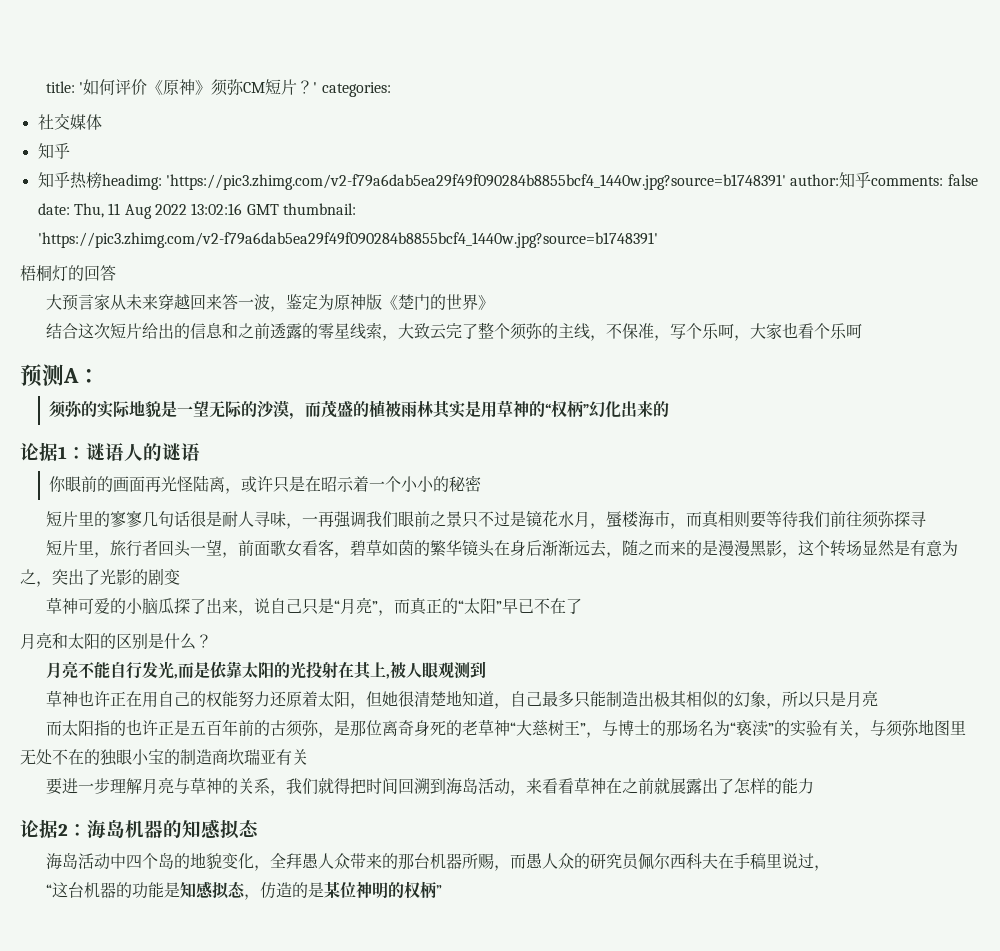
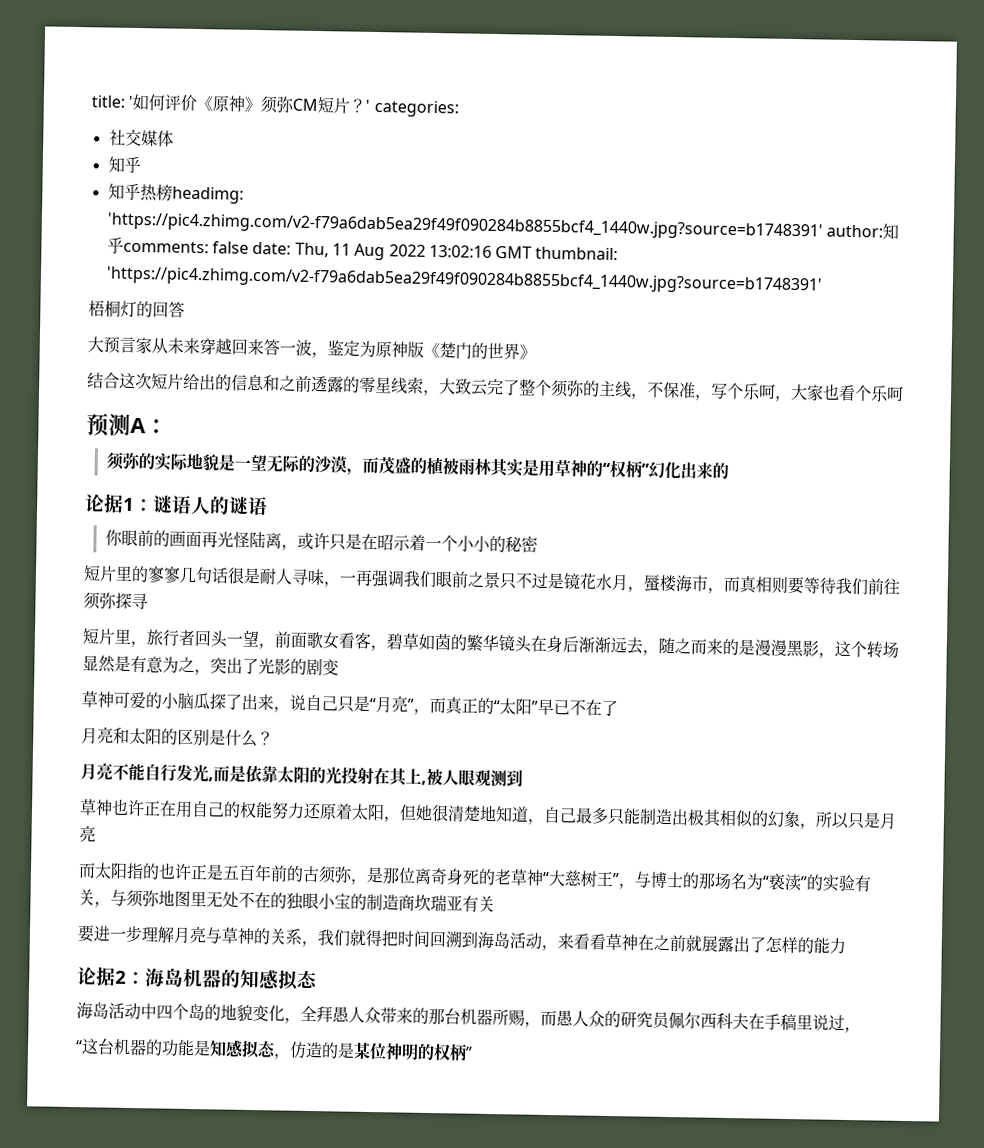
- 知乎热榜headimg: 'https://pic3.zhimg.com/v2-f79a6dab5ea29f49f090284b8855bcf4_1440w.jpg?source=b1748391' author:知乎comments: false date: Thu, 11 Aug 2022 13:02:16 GMT thumbnail: 'https://pic3.zhimg.com/v2-f79a6dab5ea29f49f090284b8855bcf4_1440w.jpg?source=b1748391'
+ 知乎热榜headimg: 'https://pic4.zhimg.com/v2-f79a6dab5ea29f49f090284b8855bcf4_1440w.jpg?source=b1748391' author:知乎comments: false date: Thu, 11 Aug 2022 13:02:16 GMT thumbnail: 'https://pic4.zhimg.com/v2-f79a6dab5ea29f49f090284b8855bcf4_1440w.jpg?source=b1748391'

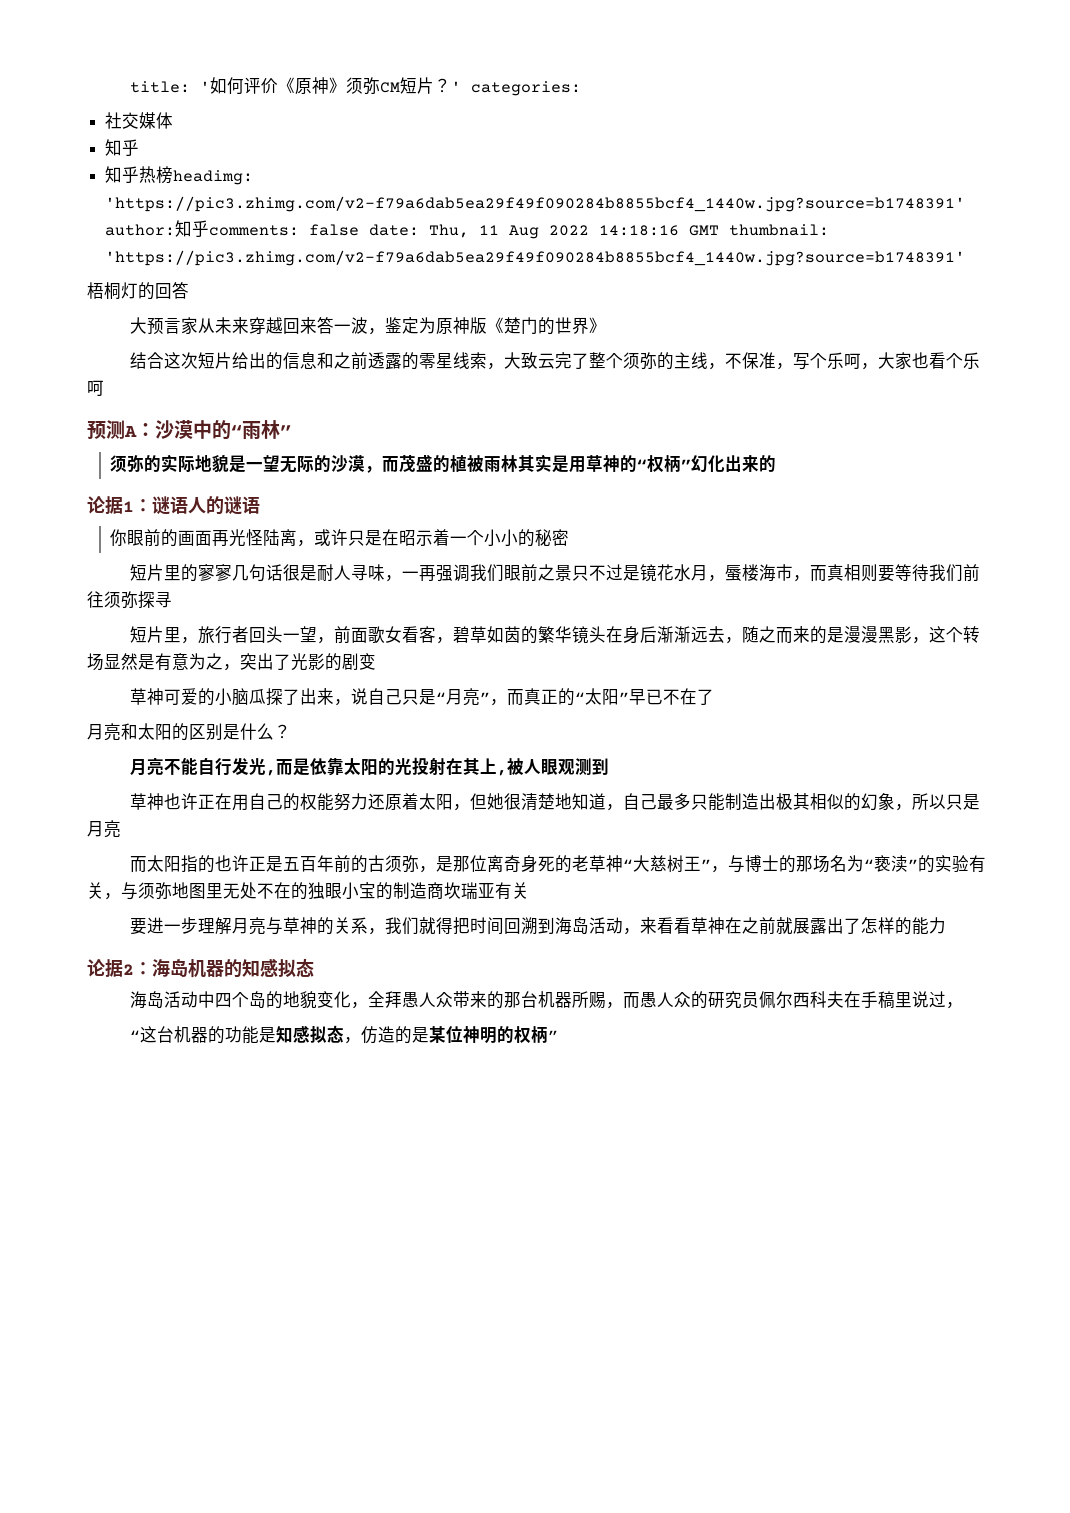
- 知乎热榜headimg: 'https://pic4.zhimg.com/v2-f79a6dab5ea29f49f090284b8855bcf4_1440w.jpg?source=b1748391' author:知乎comments: false date: Thu, 11 Aug 2022 13:02:16 GMT thumbnail: 'https://pic4.zhimg.com/v2-f79a6dab5ea29f49f090284b8855bcf4_1440w.jpg?source=b1748391'
+ 知乎热榜headimg: 'https://pic3.zhimg.com/v2-f79a6dab5ea29f49f090284b8855bcf4_1440w.jpg?source=b1748391' author:知乎comments: false date: Thu, 11 Aug 2022 14:18:16 GMT thumbnail: 'https://pic3.zhimg.com/v2-f79a6dab5ea29f49f090284b8855bcf4_1440w.jpg?source=b1748391'
- 预测A：
+ 预测A：沙漠中的“雨林”

